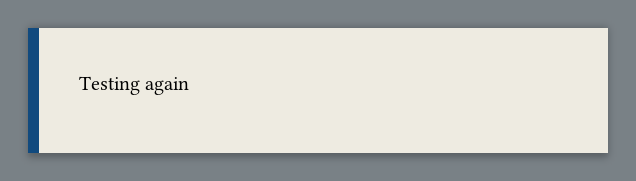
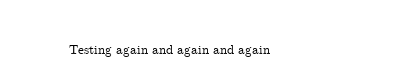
- Testing again
+ Testing again and again and again

